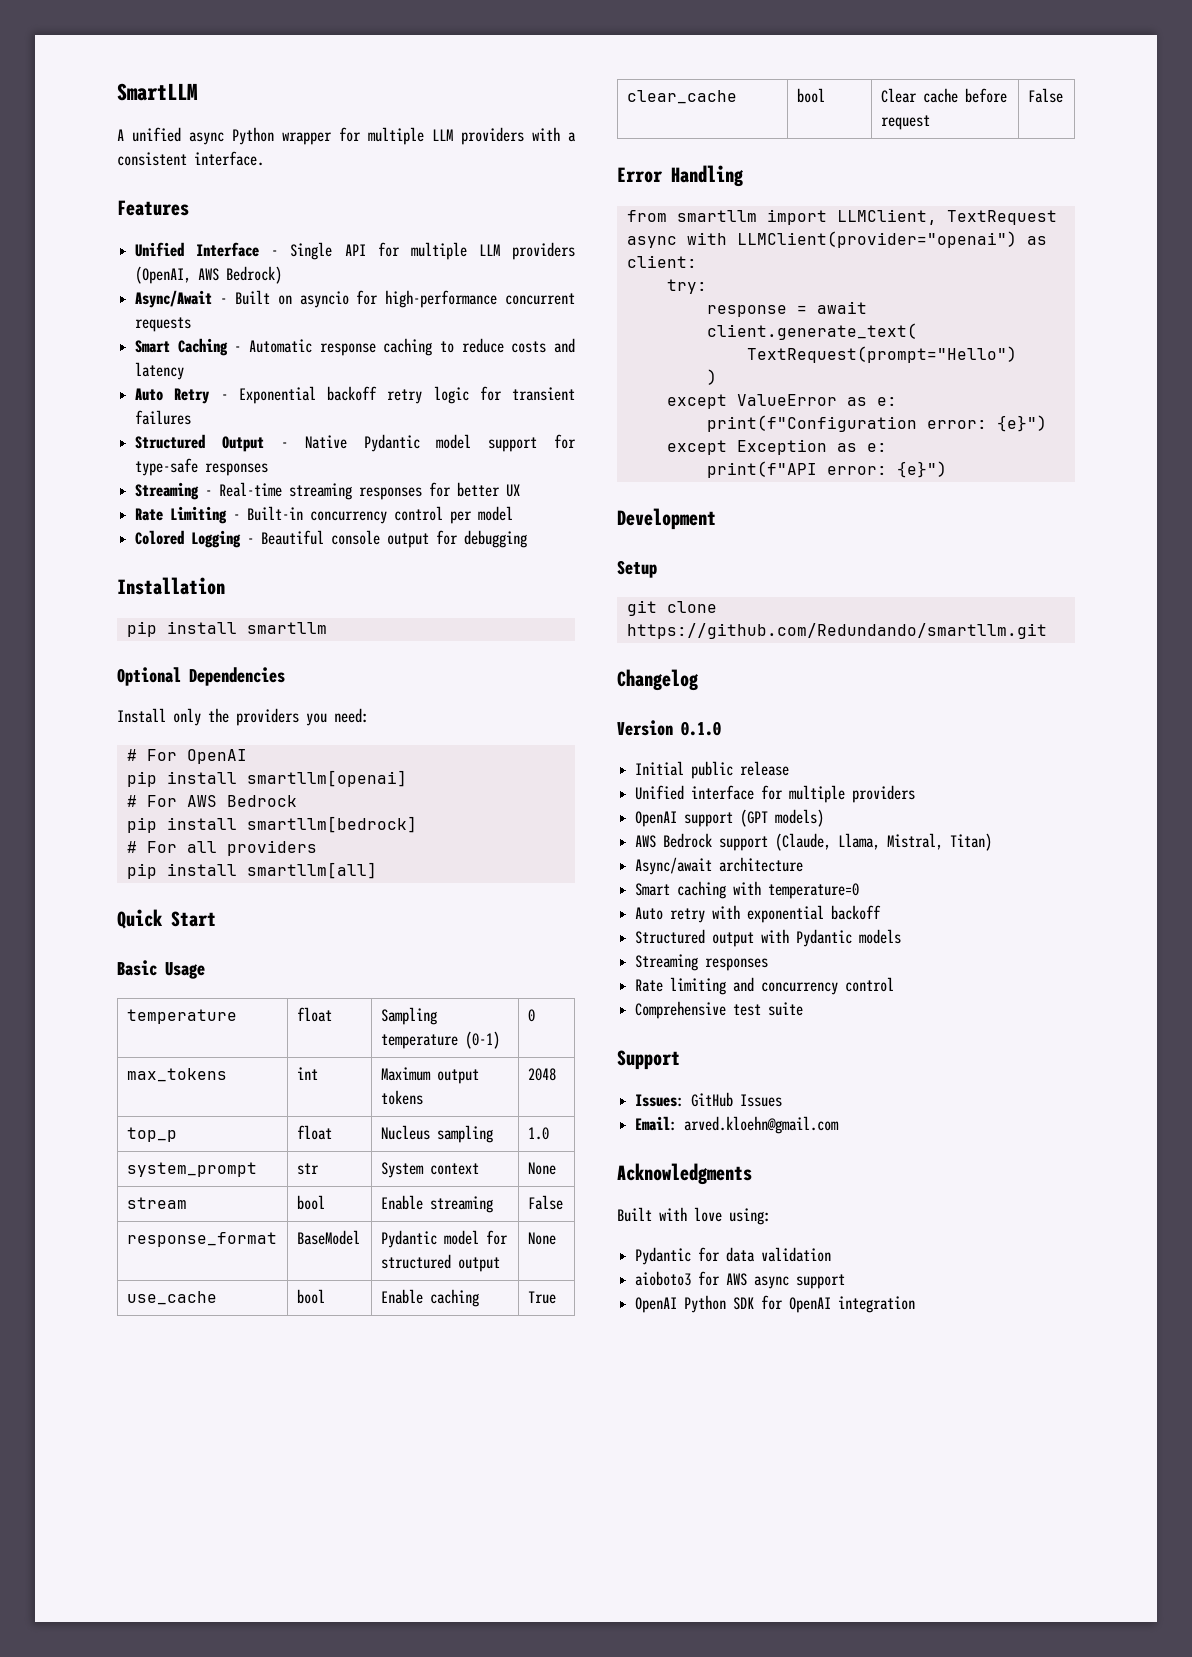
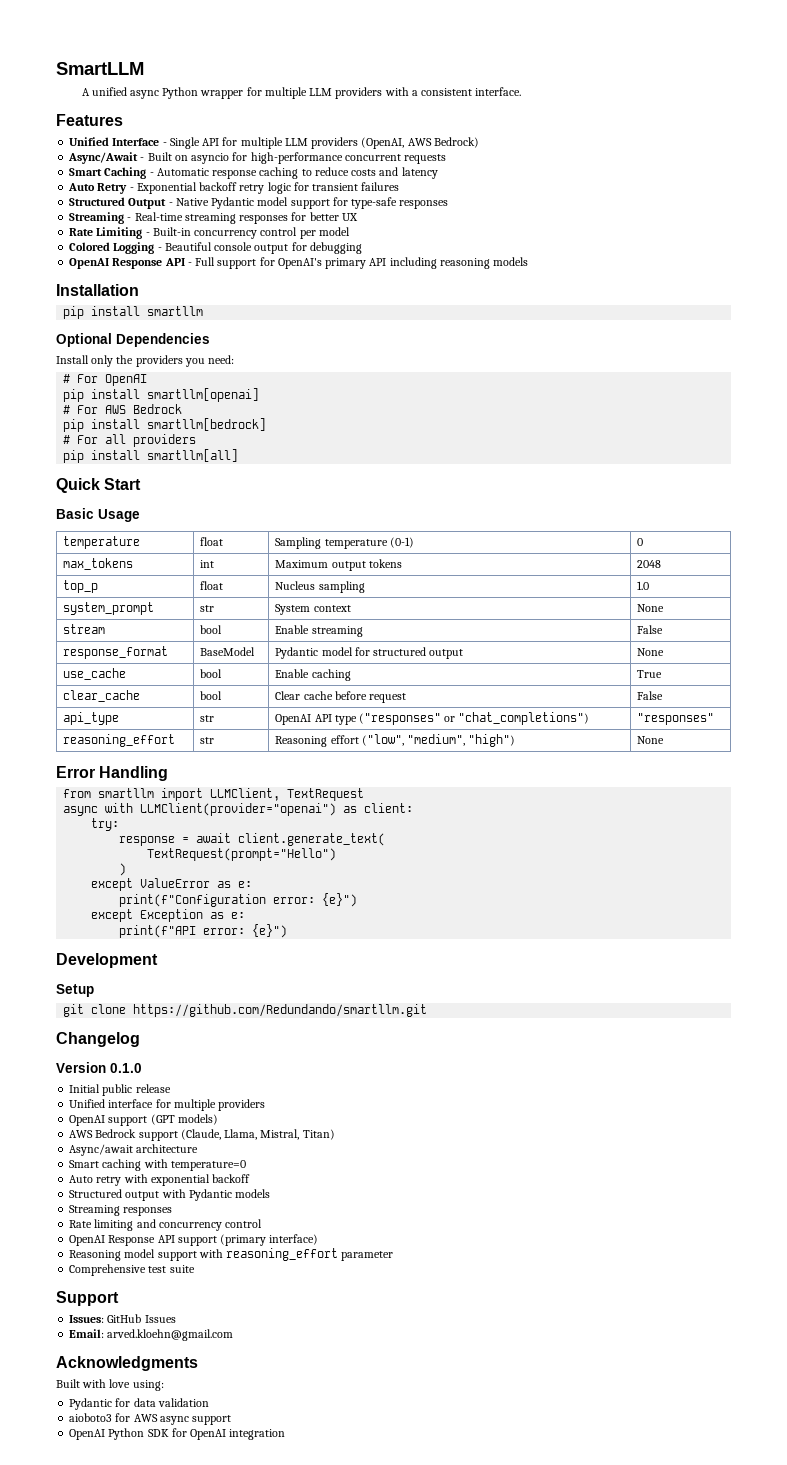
+ OpenAI Response API - Full support for OpenAI's primary API including reasoning models
+ api_type | str | OpenAI API type ("responses" or "chat_completions") | "responses"
+ reasoning_effort | str | Reasoning effort ("low", "medium", "high") | None
+ OpenAI Response API support (primary interface)
+ Reasoning model support with reasoning_effort parameter

